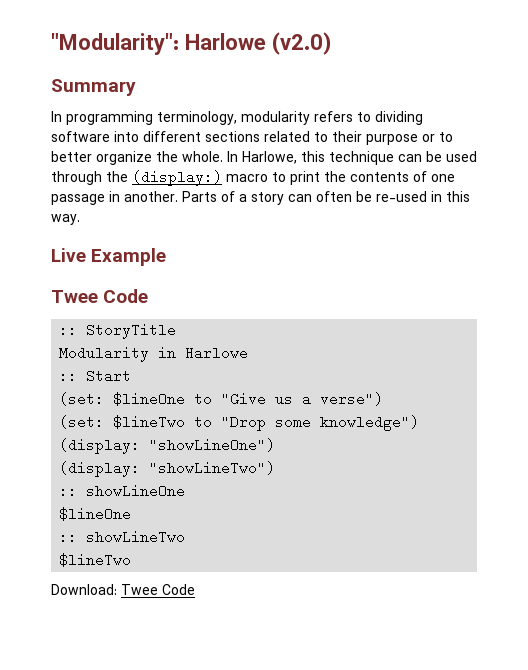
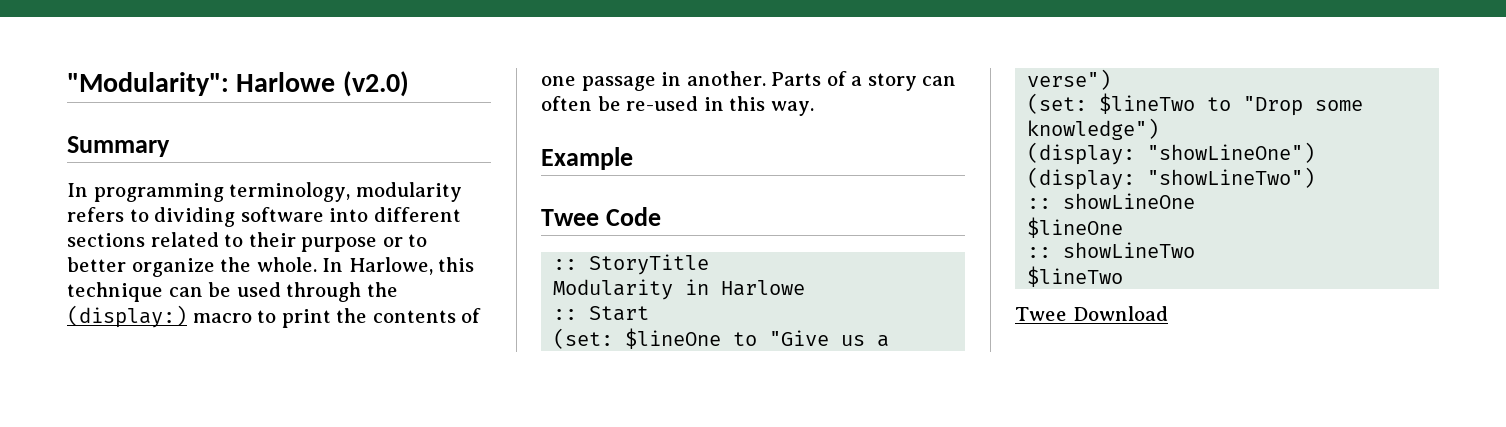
- Live Example
+ Example
- Download: Twee Code
+ Twee Download

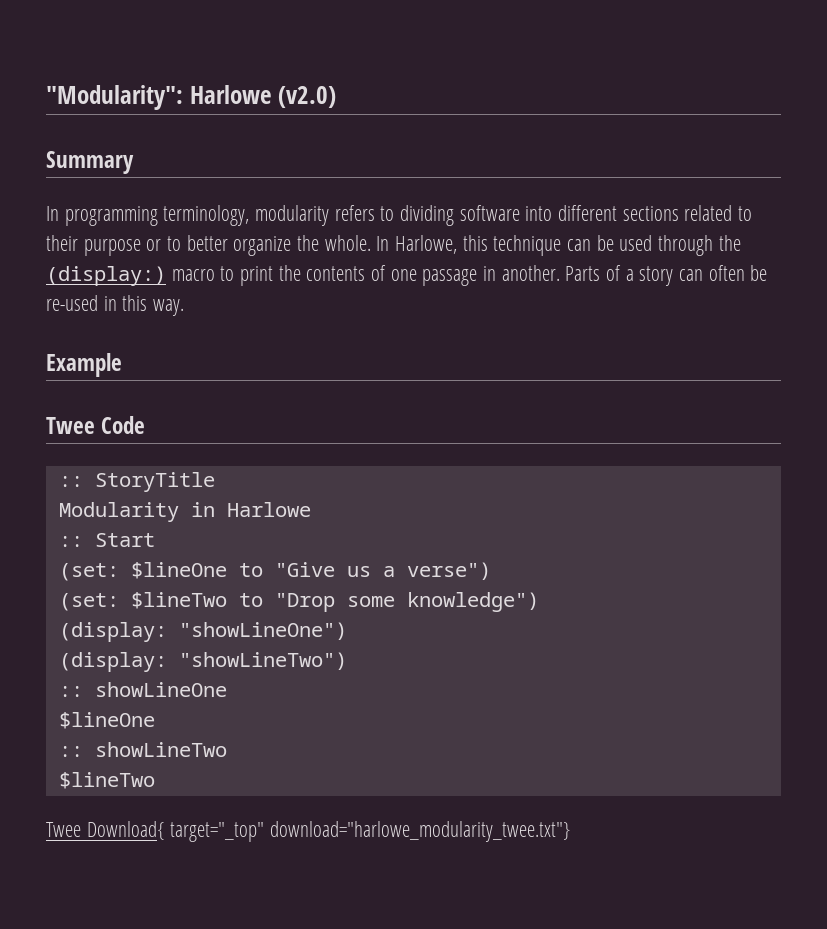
- Twee Download
+ Twee Download{ target="_top" download="harlowe_modularity_twee.txt"}

